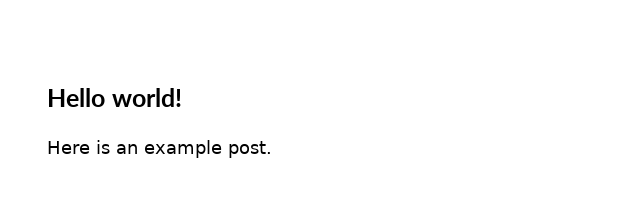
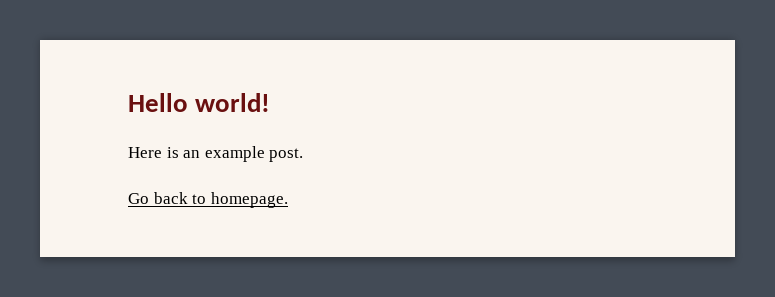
+ Go back to homepage.

